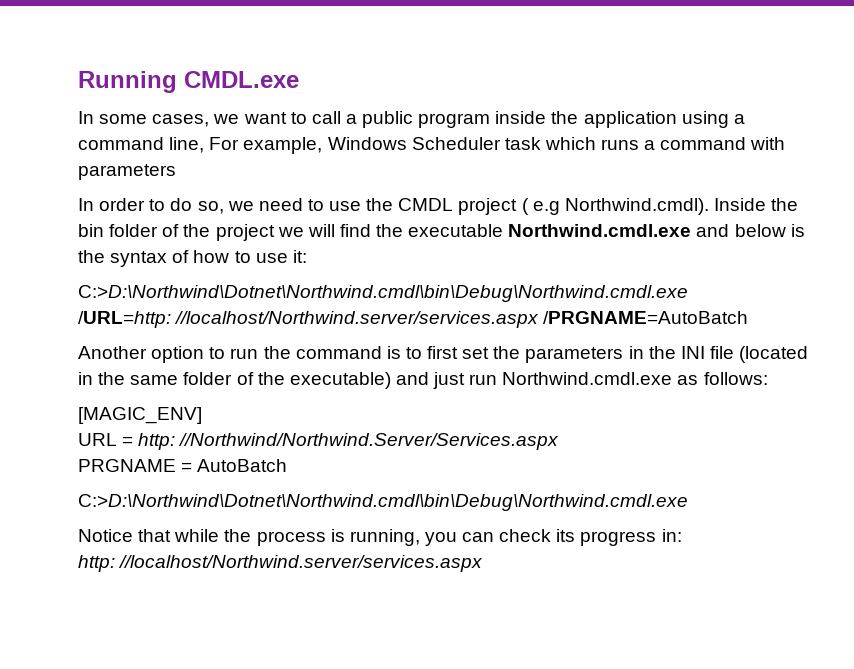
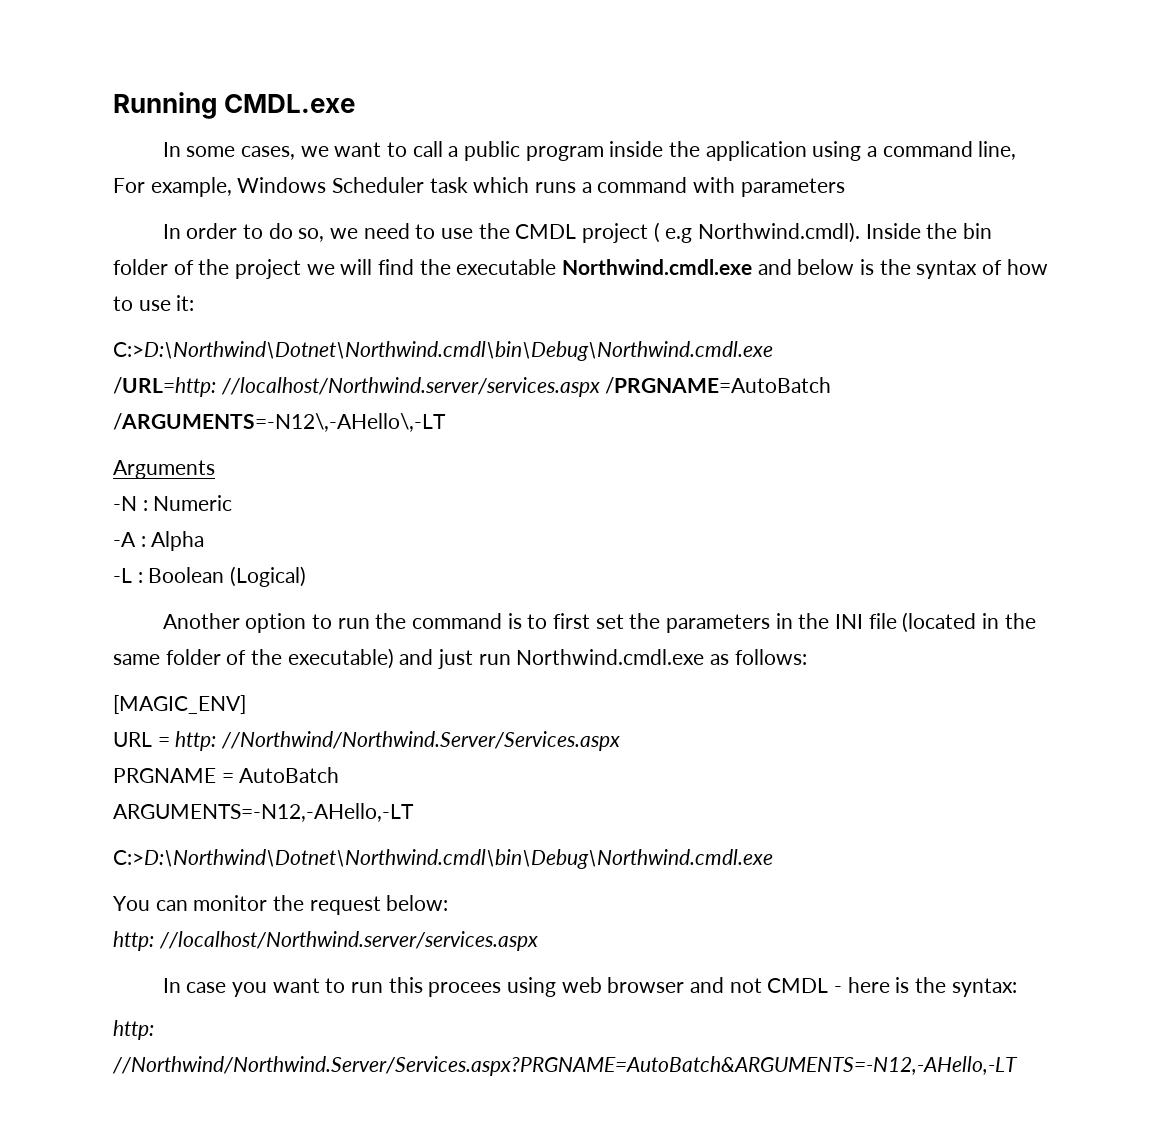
- /URL=http: //localhost/Northwind.server/services.aspx /PRGNAME=AutoBatch
+ /URL=http: //localhost/Northwind.server/services.aspx /PRGNAME=AutoBatch /ARGUMENTS=-N12\,-AHello\,-LT
+ Arguments
+ -N : Numeric
+ -A : Alpha
+ -L : Boolean (Logical)
  PRGNAME = AutoBatch
+ ARGUMENTS=-N12,-AHello,-LT
  C:>D:\Northwind\Dotnet\Northwind.cmdl\bin\Debug\Northwind.cmdl.exe
- Notice that while the process is running, you can check its progress in:
+ You can monitor the request below:
  http: //localhost/Northwind.server/services.aspx
+ In case you want to run this procees using web browser and not CMDL - here is the syntax:
+ http: //Northwind/Northwind.Server/Services.aspx?PRGNAME=AutoBatch&ARGUMENTS=-N12,-AHello,-LT

